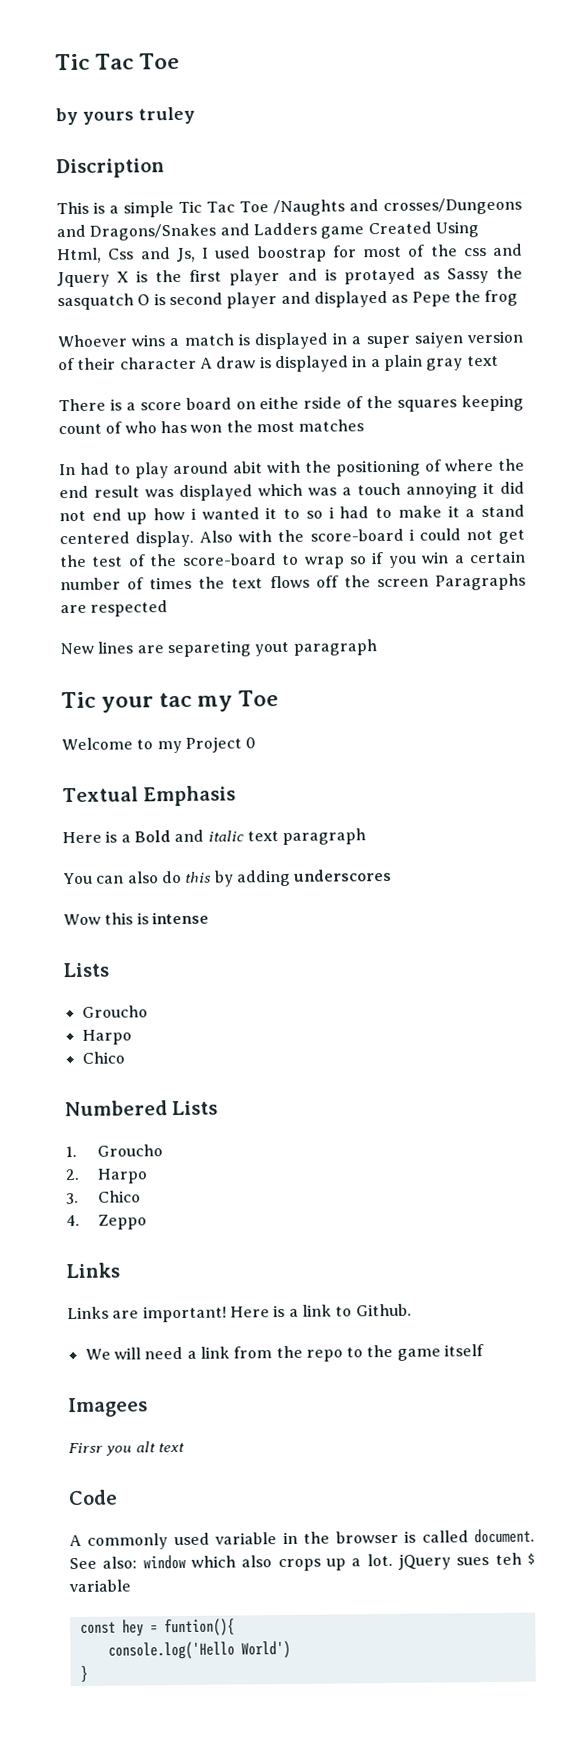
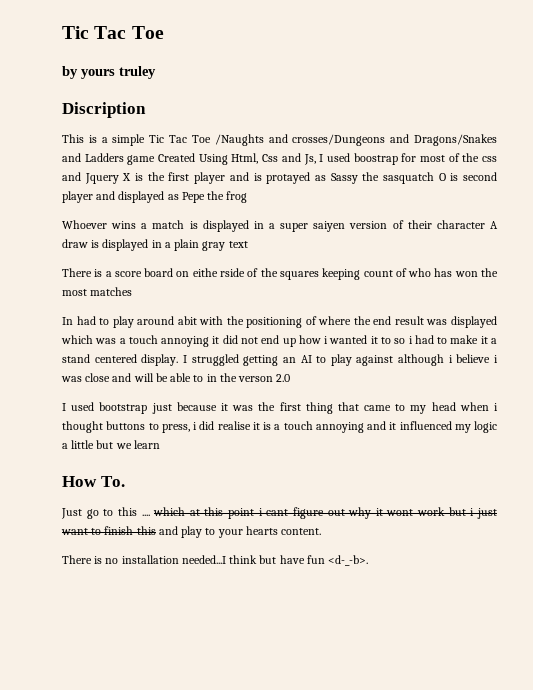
- Also with the score-board i could not get the test of the score-board to wrap so if you win a certain number of times the text flows off the screen Paragraphs are respected
- New lines are separeting yout paragraph
- Tic your tac my Toe
- Welcome to my Project 0
- Textual Emphasis
- Here is a Bold and italic text paragraph
- You can also do this by adding underscores
- Wow this is intense
- Lists
- Groucho
- Harpo
- Chico
- Numbered Lists
- 1. Groucho
- 2. Harpo
- 3. Chico
- 4. Zeppo
- Links
- Links are important! Here is a link to Github.
- We will need a link from the repo to the game itself
- Imagees
- Firsr you alt text
- Code
- A commonly used variable in the browser is called document. See also: window which also crops up a lot. jQuery sues teh $ variable
- const hey = funtion(){
- console.log('Hello World')
- }
+ I struggled getting an AI to play against although i believe i was close and will be able to in the verson 2.0
+ I used bootstrap just because it was the first thing that came to my head when i thought buttons to press, i did realise it is a touch annoying and it influenced my logic a little but we learn
+ How To.
+ Just go to this .... which at this point i cant figure out why it wont work but i just want to finish this and play to your hearts content.
+ There is no installation needed...I think but have fun <d-_-b>.

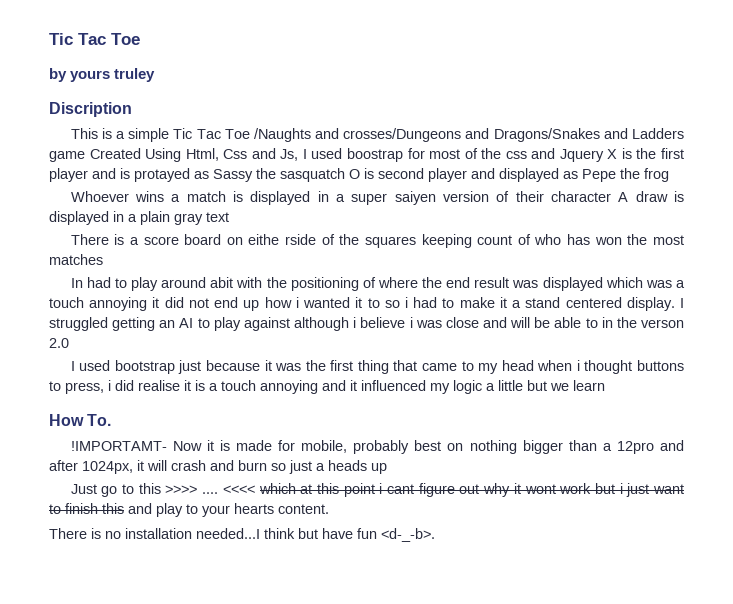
+ !IMPORTAMT- Now it is made for mobile, probably best on nothing bigger than a 12pro and after 1024px, it will crash and burn so just a heads up
- Just go to this .... which at this point i cant figure out why it wont work but i just want to finish this and play to your hearts content.
+ Just go to this >>>> .... <<<< which at this point i cant figure out why it wont work but i just want to finish this and play to your hearts content.

